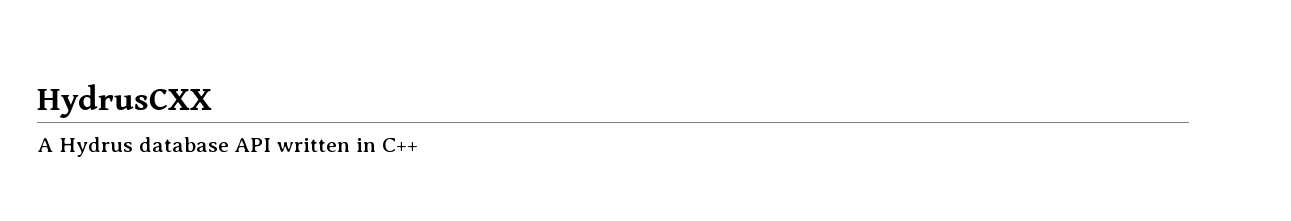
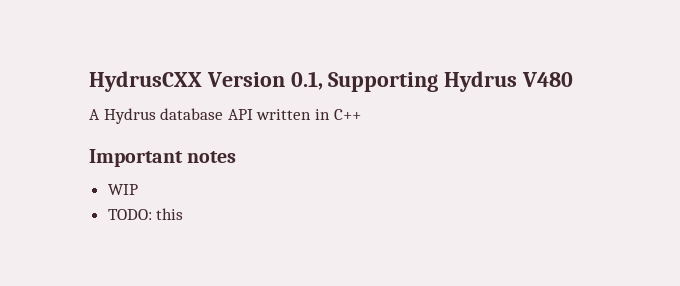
- HydrusCXX
+ HydrusCXX Version 0.1, Supporting Hydrus V480
+ Important notes
+ WIP
+ TODO: this

